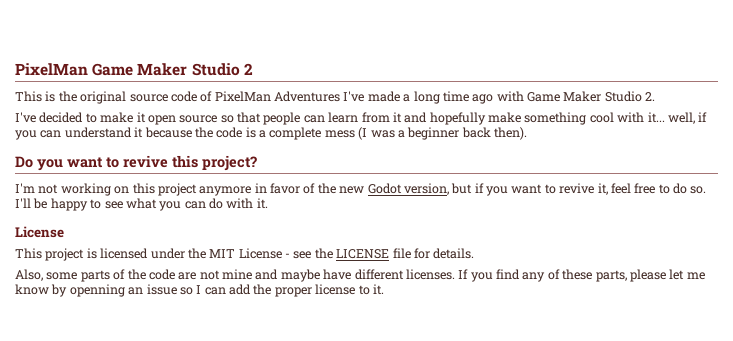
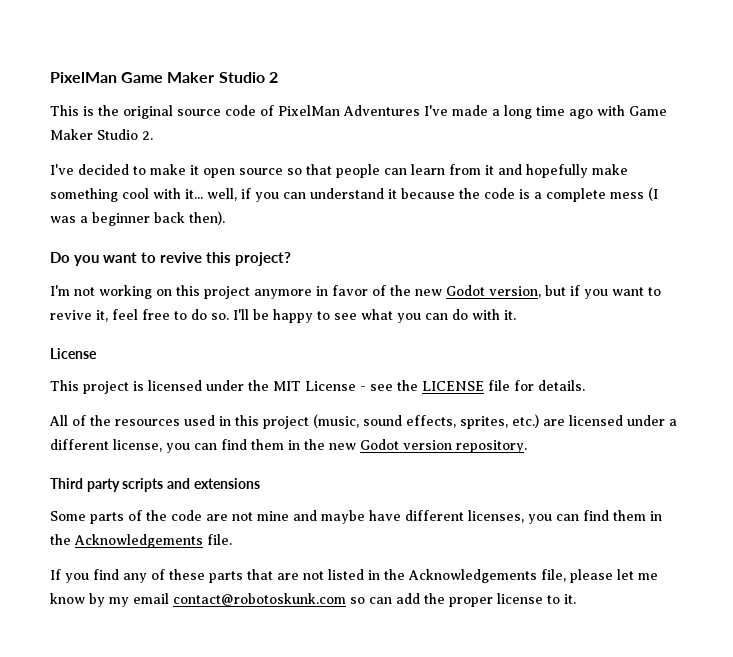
- Also, some parts of the code are not mine and maybe have different licenses. If you find any of these parts, please let me know by openning an issue so I can add the proper license to it.
+ All of the resources used in this project (music, sound effects, sprites, etc.) are licensed under a different license, you can find them in the new Godot version repository.
+ Third party scripts and extensions
+ Some parts of the code are not mine and maybe have different licenses, you can find them in the Acknowledgements file.
+ If you find any of these parts that are not listed in the Acknowledgements file, please let me know by my email contact@robotoskunk.com so can add the proper license to it.

